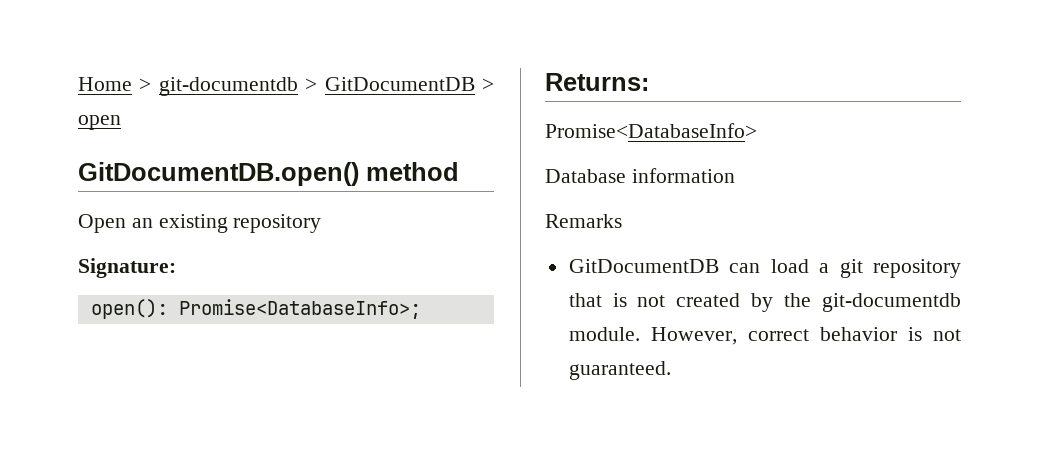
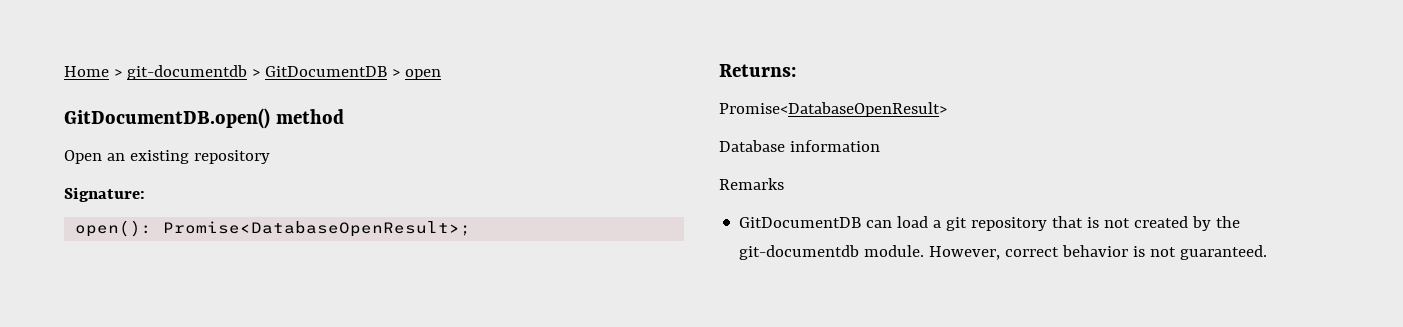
- open(): Promise<DatabaseInfo>;
+ open(): Promise<DatabaseOpenResult>;
- Promise<DatabaseInfo>
+ Promise<DatabaseOpenResult>

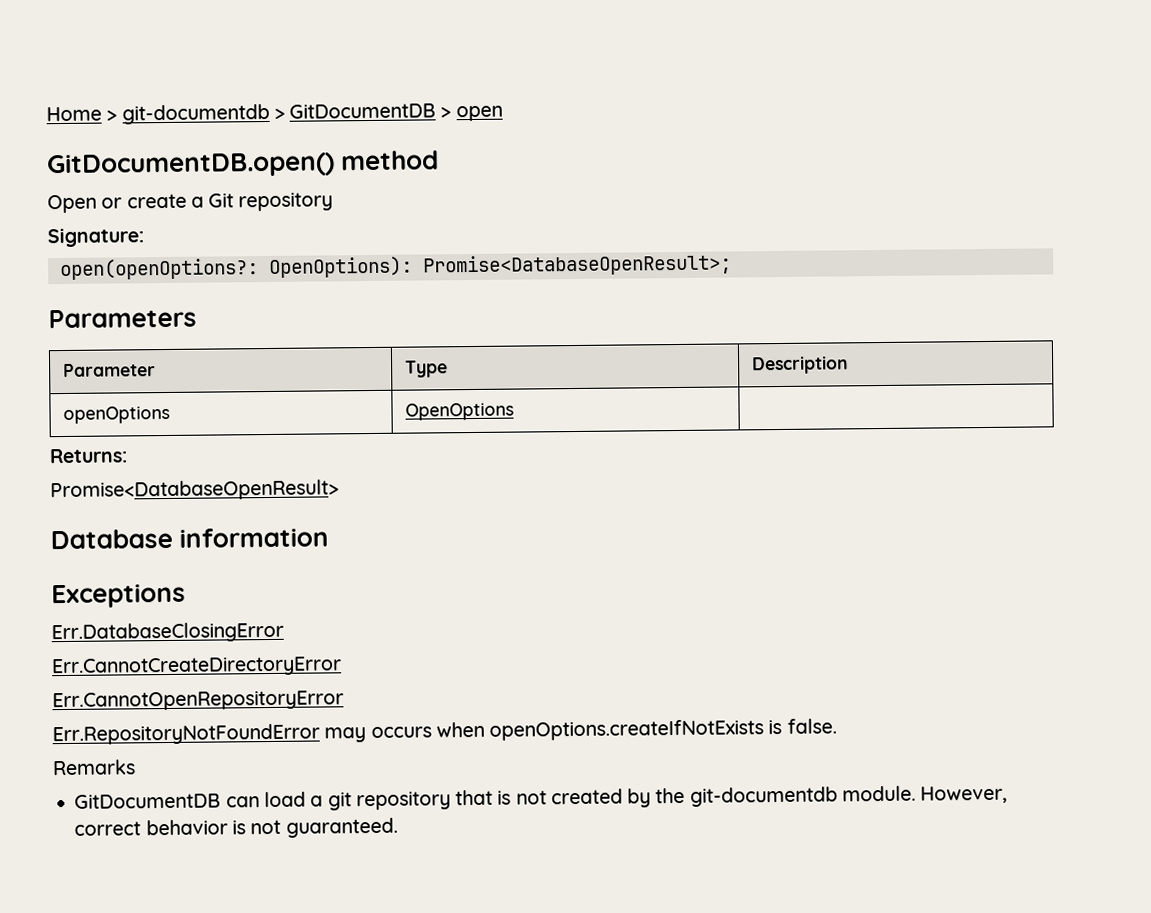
- Open an existing repository
+ Open or create a Git repository
- open(): Promise<DatabaseOpenResult>;
+ open(openOptions?: OpenOptions): Promise<DatabaseOpenResult>;
+ Parameters
+ Parameter | Type | Description
+ openOptions | OpenOptions |
  Returns:
  Promise<DatabaseOpenResult>
  Database information
+ Exceptions
+ Err.DatabaseClosingError
+ Err.CannotCreateDirectoryError
+ Err.CannotOpenRepositoryError
+ Err.RepositoryNotFoundError may occurs when openOptions.createIfNotExists is false.

